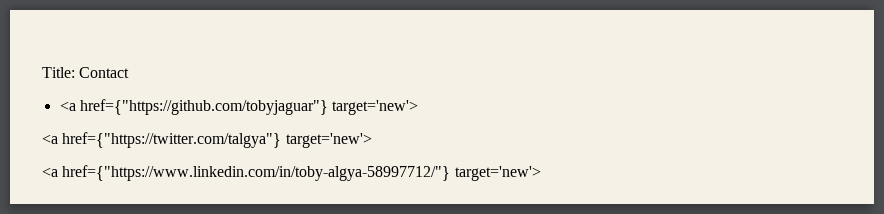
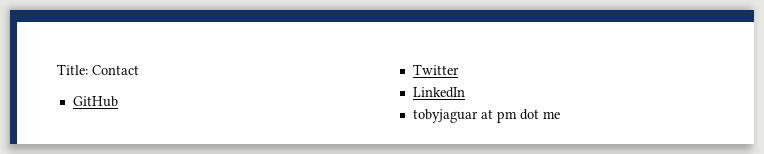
- <a href={"https://github.com/tobyjaguar"} target='new'>
- <a href={"https://twitter.com/talgya"} target='new'>
- <a href={"https://www.linkedin.com/in/toby-algya-58997712/"} target='new'>
+ GitHub
+ Twitter
+ LinkedIn
+ tobyjaguar at pm dot me

